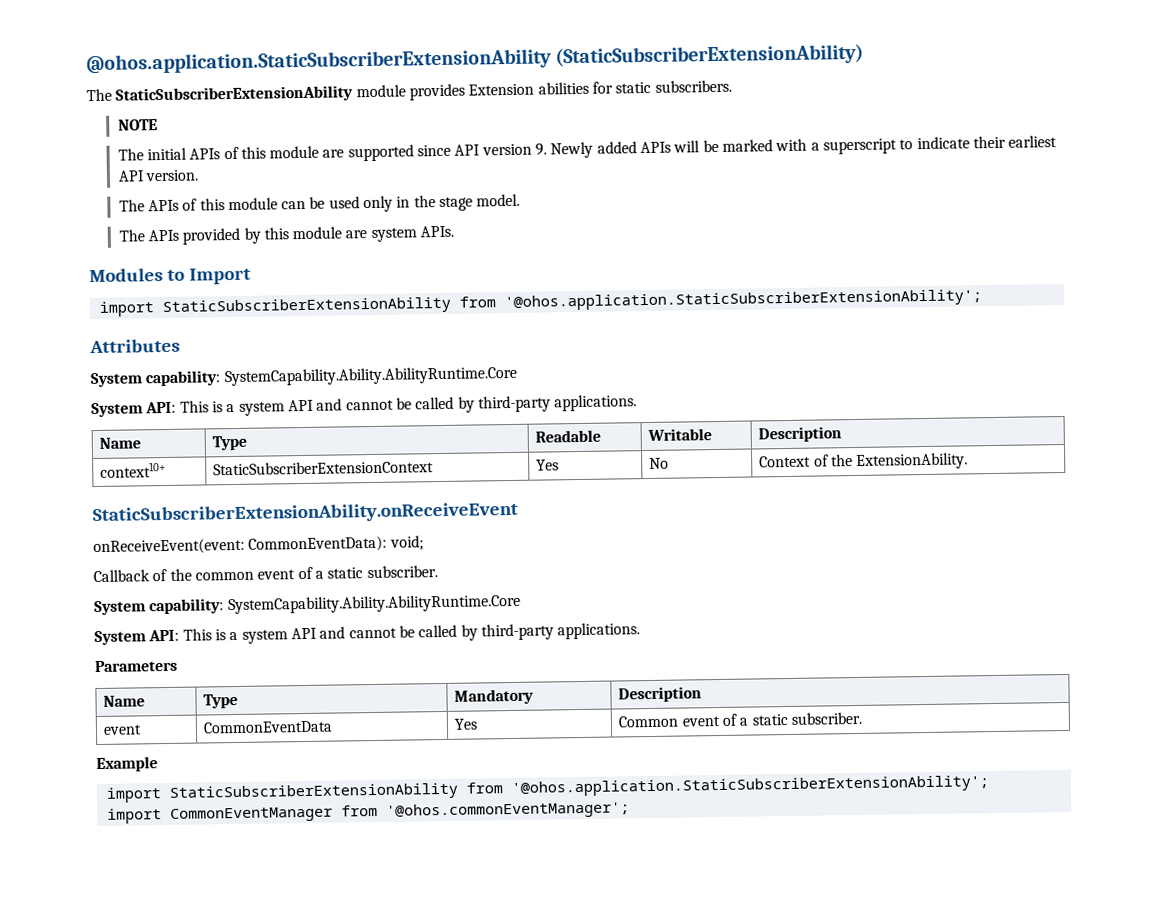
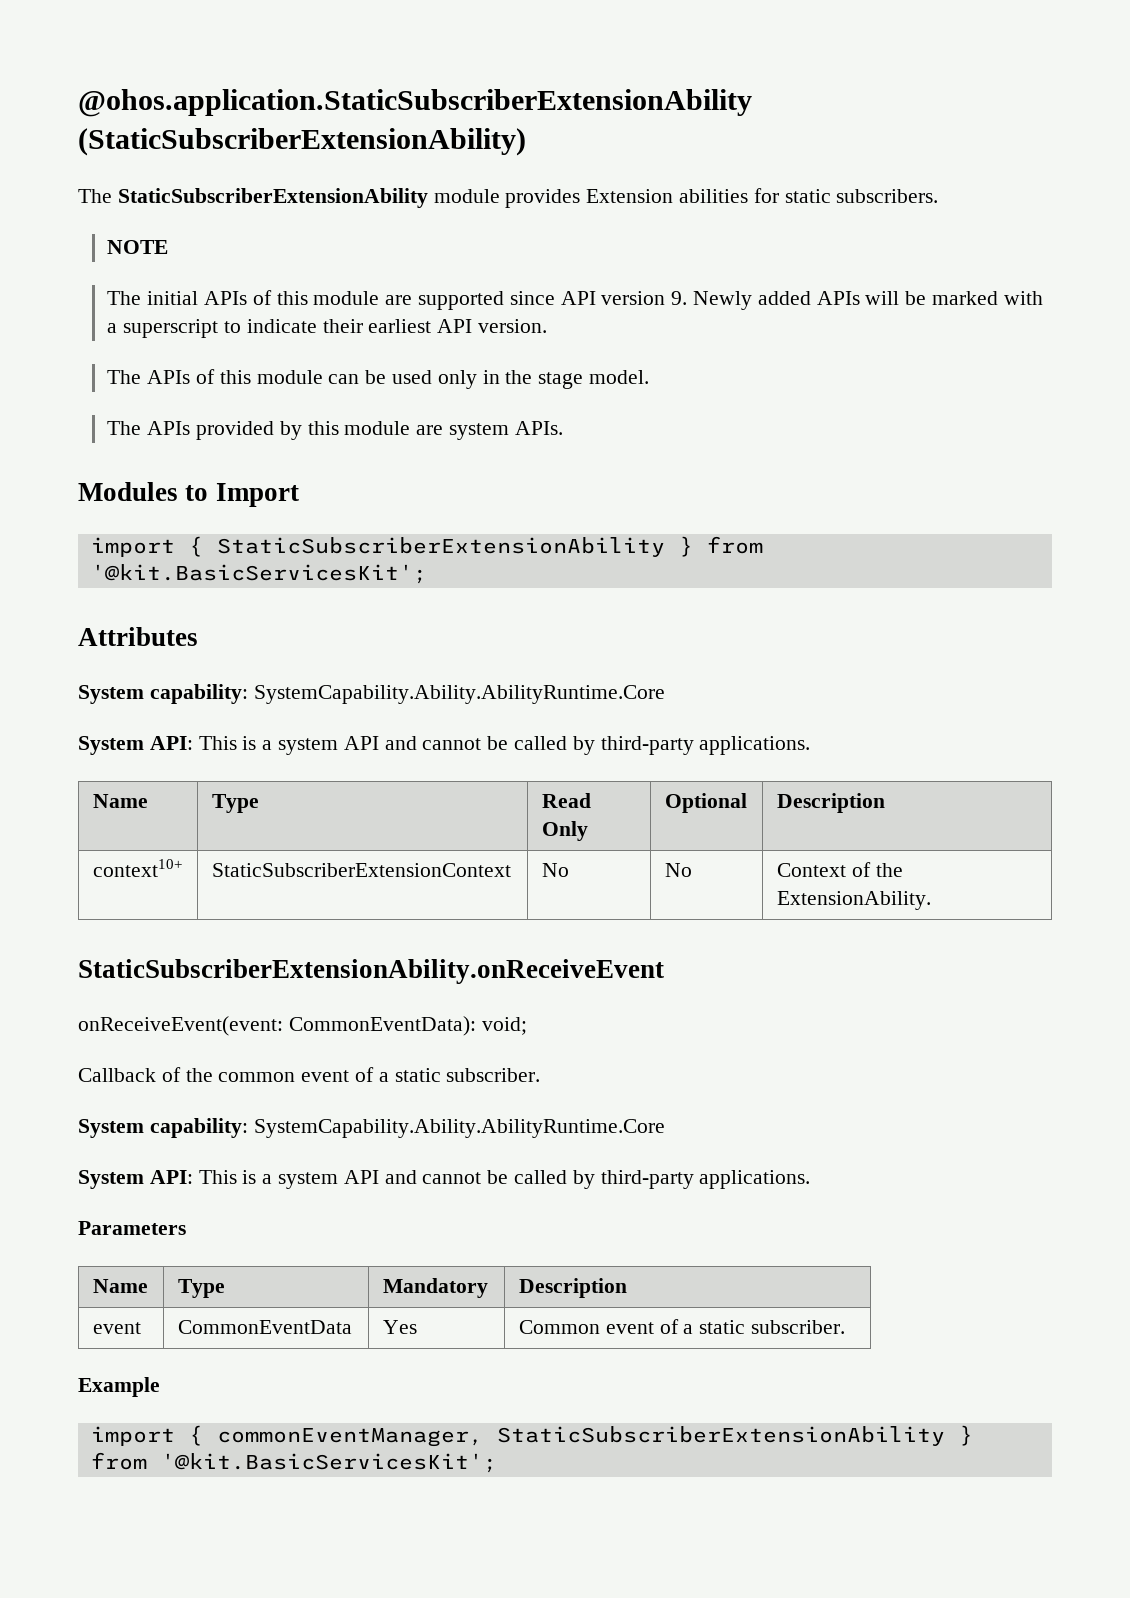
  Modules to Import
- import StaticSubscriberExtensionAbility from '@ohos.application.StaticSubscriberExtensionAbility';
+ import { StaticSubscriberExtensionAbility } from '@kit.BasicServicesKit';
- Name | Type | Readable | Writable | Description
+ Name | Type | Read Only | Optional | Description
- context10+ | StaticSubscriberExtensionContext | Yes | No | Context of the ExtensionAbility.
+ context10+ | StaticSubscriberExtensionContext | No | No | Context of the ExtensionAbility.
  Example
- import StaticSubscriberExtensionAbility from '@ohos.application.StaticSubscriberExtensionAbility';
- import CommonEventManager from '@ohos.commonEventManager';
+ import { commonEventManager, StaticSubscriberExtensionAbility } from '@kit.BasicServicesKit';

